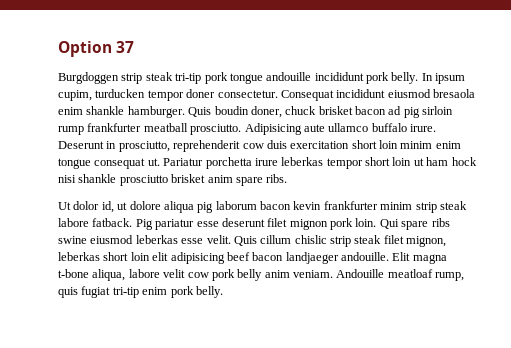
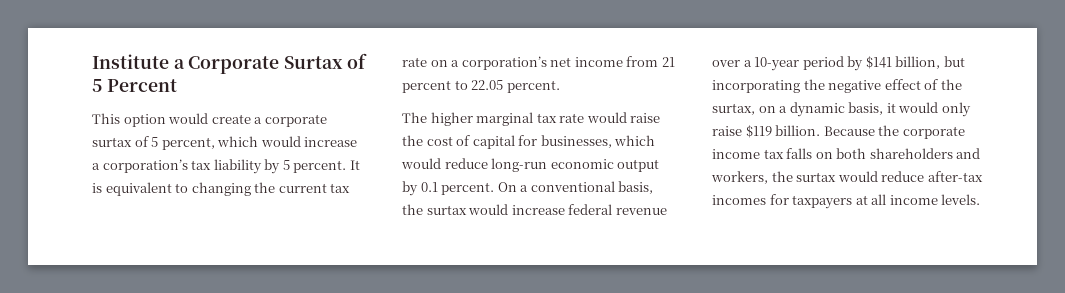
- Option 37
- Burgdoggen strip steak tri-tip pork tongue andouille incididunt pork belly. In ipsum cupim, turducken tempor doner consectetur. Consequat incididunt eiusmod bresaola enim shankle hamburger. Quis boudin doner, chuck brisket bacon ad pig sirloin rump frankfurter meatball prosciutto. Adipisicing aute ullamco buffalo irure. Deserunt in prosciutto, reprehenderit cow duis exercitation short loin minim enim tongue consequat ut. Pariatur porchetta irure leberkas tempor short loin ut ham hock nisi shankle prosciutto brisket anim spare ribs.
- Ut dolor id, ut dolore aliqua pig laborum bacon kevin frankfurter minim strip steak labore fatback. Pig pariatur esse deserunt filet mignon pork loin. Qui spare ribs swine eiusmod leberkas esse velit. Quis cillum chislic strip steak filet mignon, leberkas short loin elit adipisicing beef bacon landjaeger andouille. Elit magna t-bone aliqua, labore velit cow pork belly anim veniam. Andouille meatloaf rump, quis fugiat tri-tip enim pork belly.
+ Institute a Corporate Surtax of 5 Percent
+ This option would create a corporate surtax of 5 percent, which would increase a corporation’s tax liability by 5 percent. It is equivalent to changing the current tax rate on a corporation’s net income from 21 percent to 22.05 percent.
+ The higher marginal tax rate would raise the cost of capital for businesses, which would reduce long-run economic output by 0.1 percent. On a conventional basis, the surtax would increase federal revenue over a 10-year period by $141 billion, but incorporating the negative effect of the surtax, on a dynamic basis, it would only raise $119 billion. Because the corporate income tax falls on both shareholders and workers, the surtax would reduce after-tax incomes for taxpayers at all income levels.

